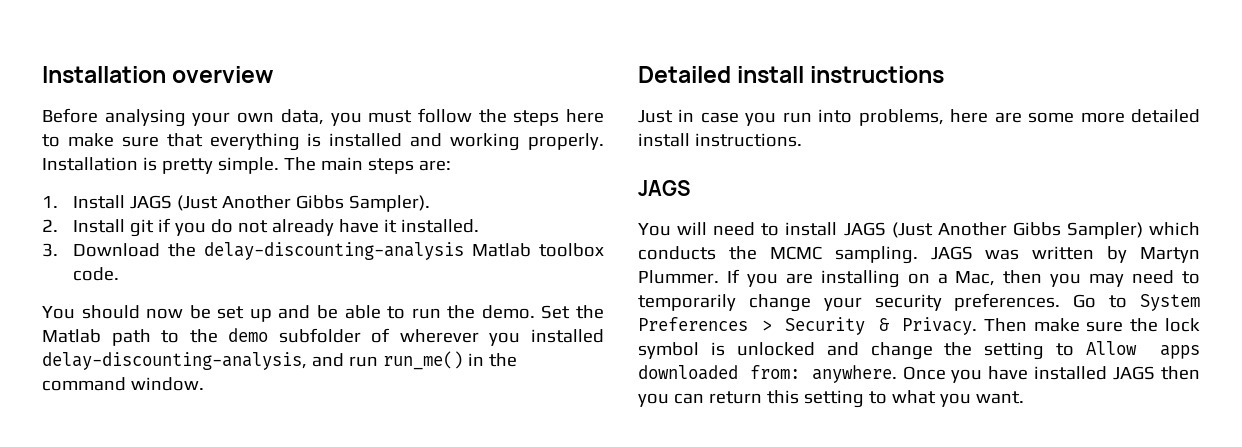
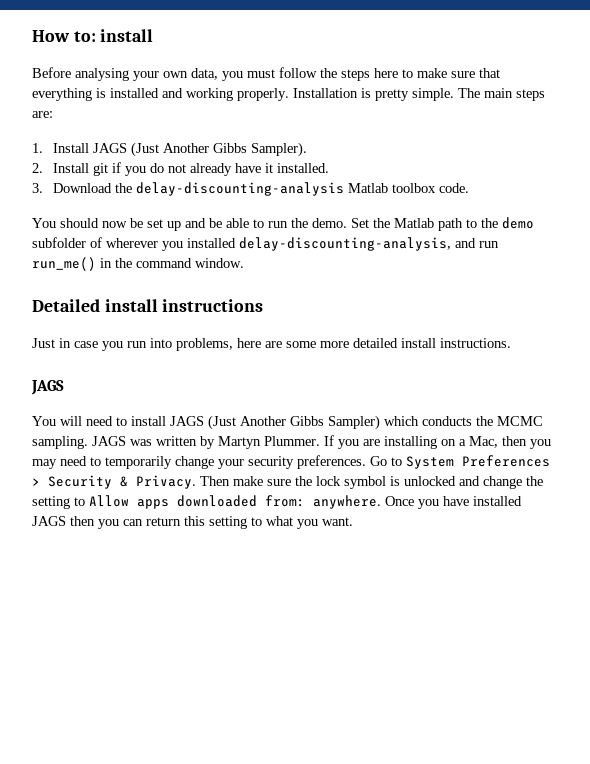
- Installation overview
+ How to: install

